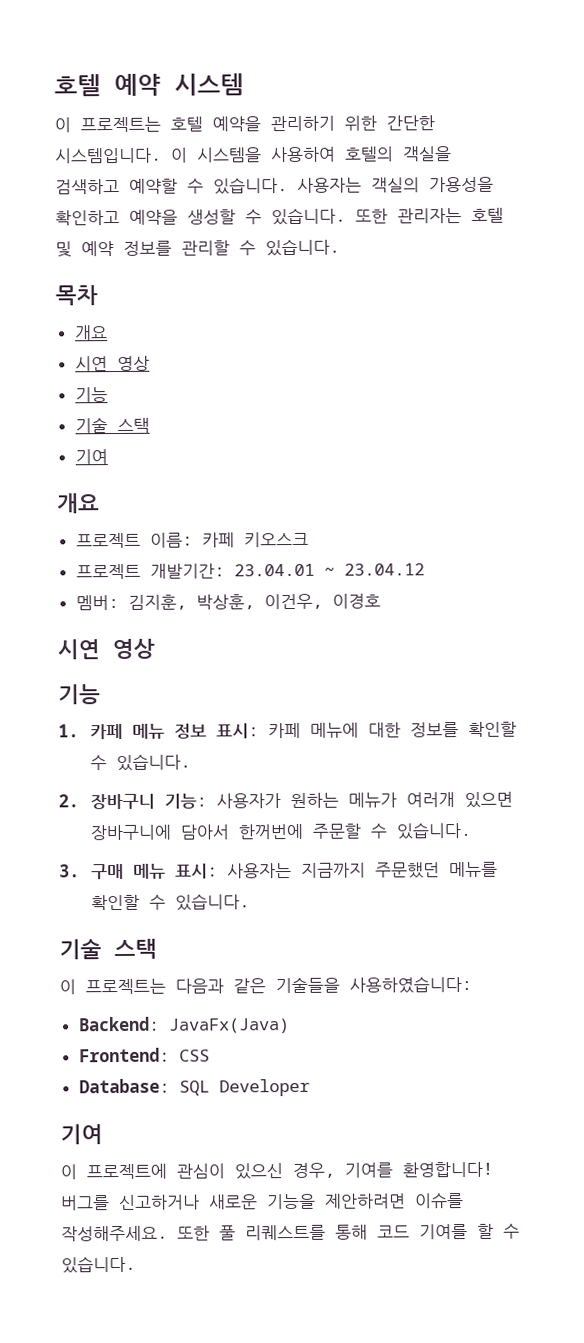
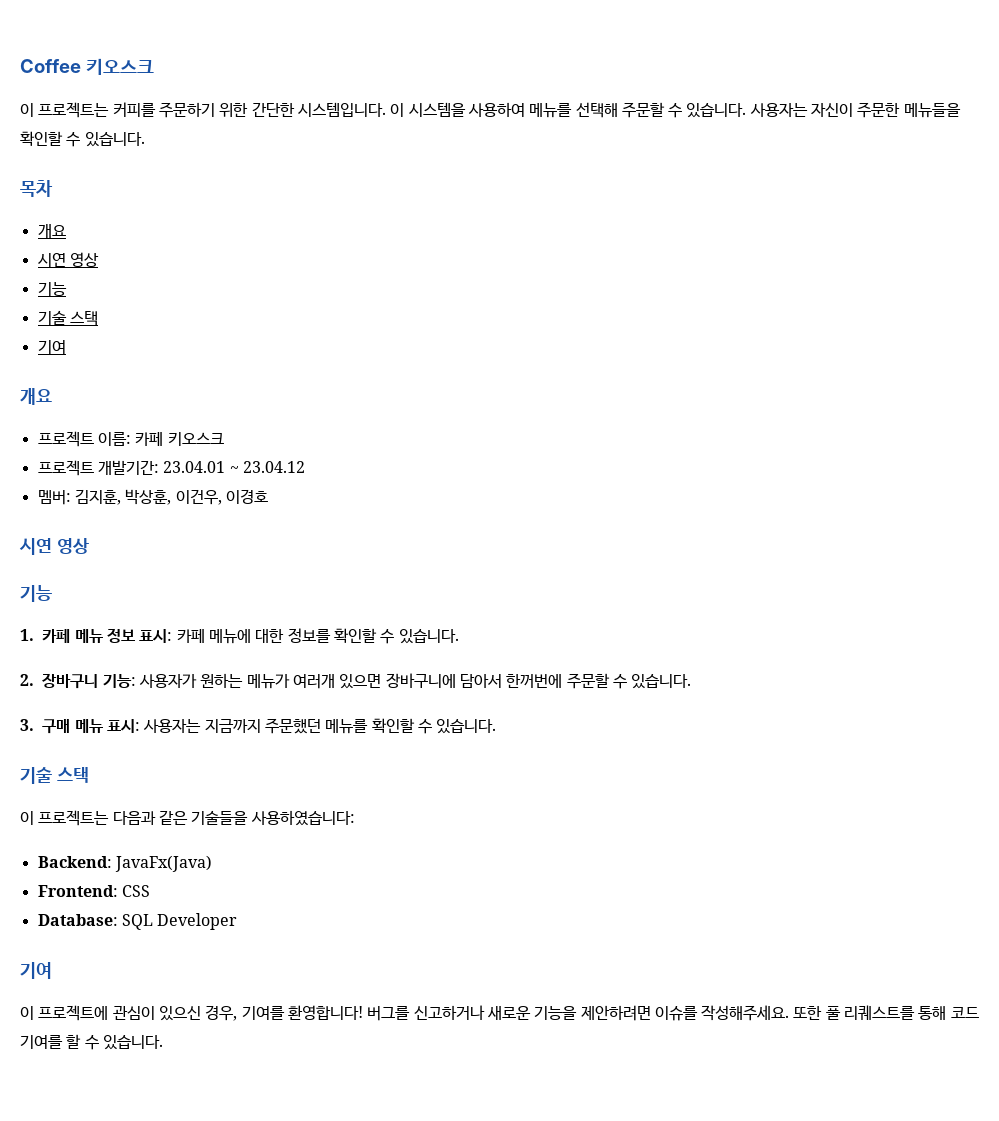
- 호텔 예약 시스템
- 이 프로젝트는 호텔 예약을 관리하기 위한 간단한 시스템입니다.
+ Coffee 키오스크
+ 이 프로젝트는 커피를 주문하기 위한 간단한 시스템입니다.
- 이 시스템을 사용하여 호텔의 객실을 검색하고 예약할 수 있습니다. 사용자는 객실의 가용성을 확인하고 예약을 생성할 수 있습니다. 또한 관리자는 호텔 및 예약 정보를 관리할 수 있습니다.
+ 이 시스템을 사용하여 메뉴를 선택해 주문할 수 있습니다. 사용자는 자신이 주문한 메뉴들을 확인할 수 있습니다.

